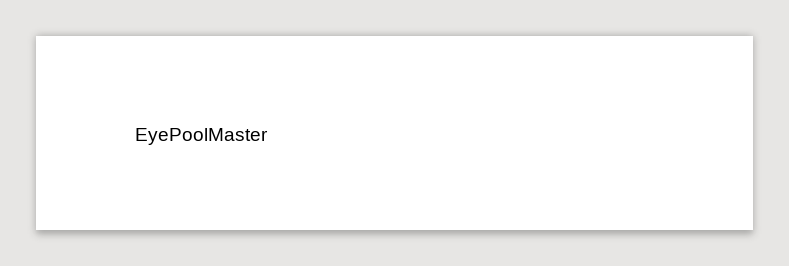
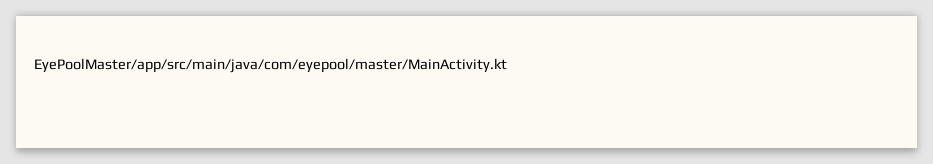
- EyePoolMaster
+ EyePoolMaster/app/src/main/java/com/eyepool/master/MainActivity.kt

